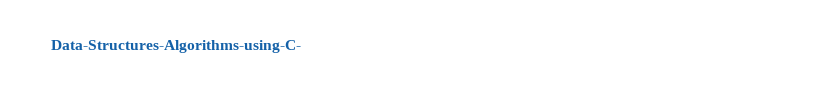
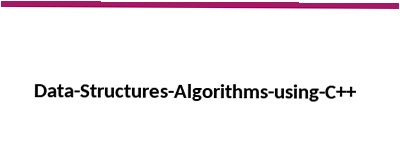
- Data-Structures-Algorithms-using-C-
+ Data-Structures-Algorithms-using-C++

